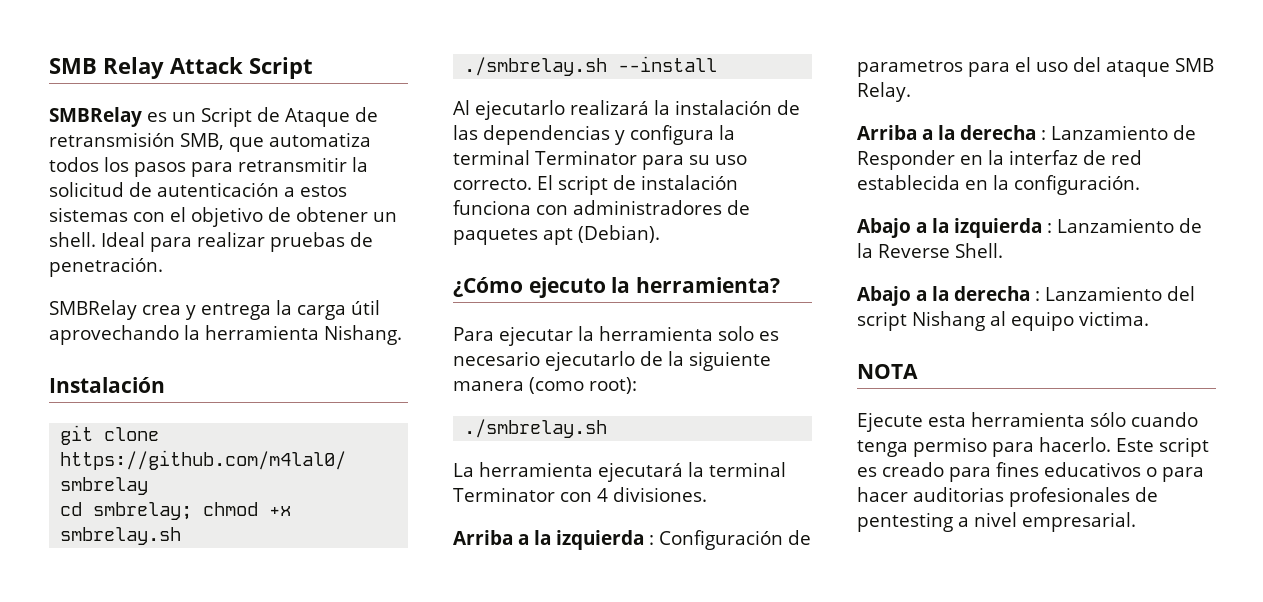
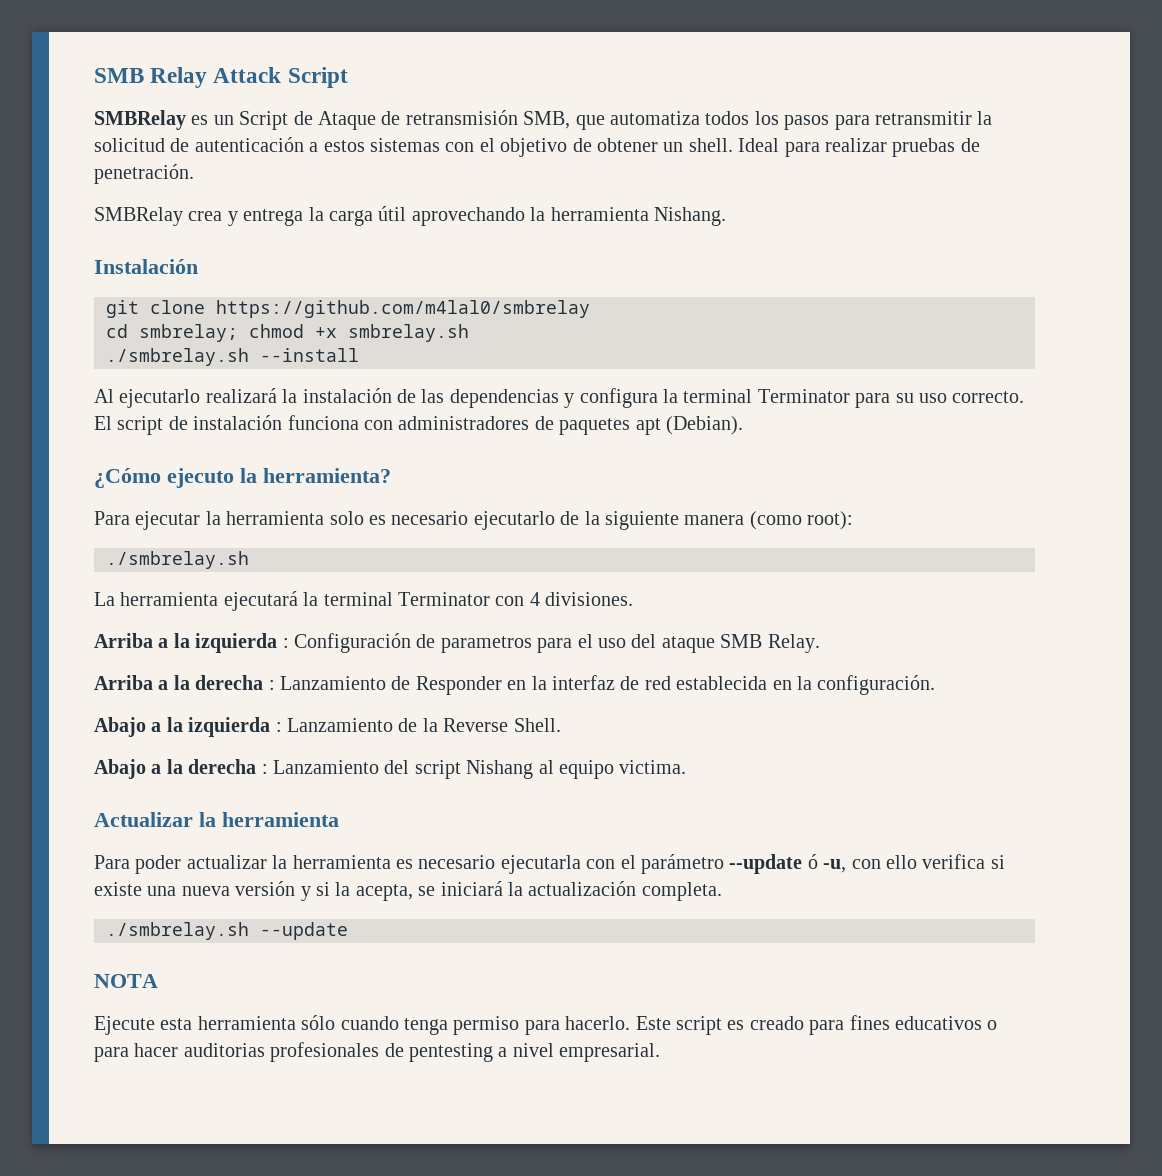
+ Actualizar la herramienta
+ Para poder actualizar la herramienta es necesario ejecutarla con el parámetro --update ó -u, con ello verifica si existe una nueva versión y si la acepta, se iniciará la actualización completa.
+ ./smbrelay.sh --update

